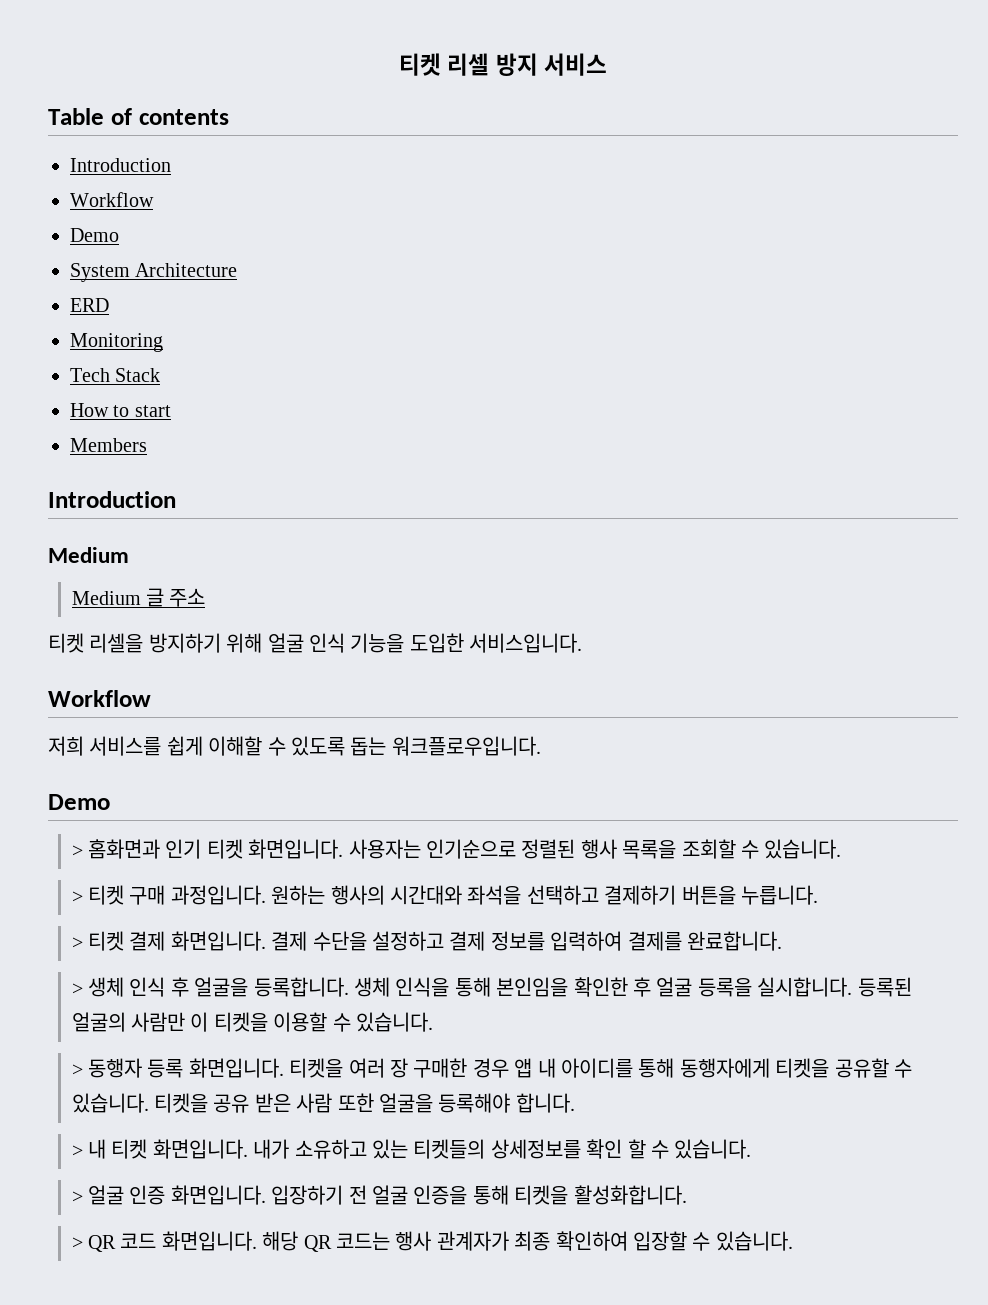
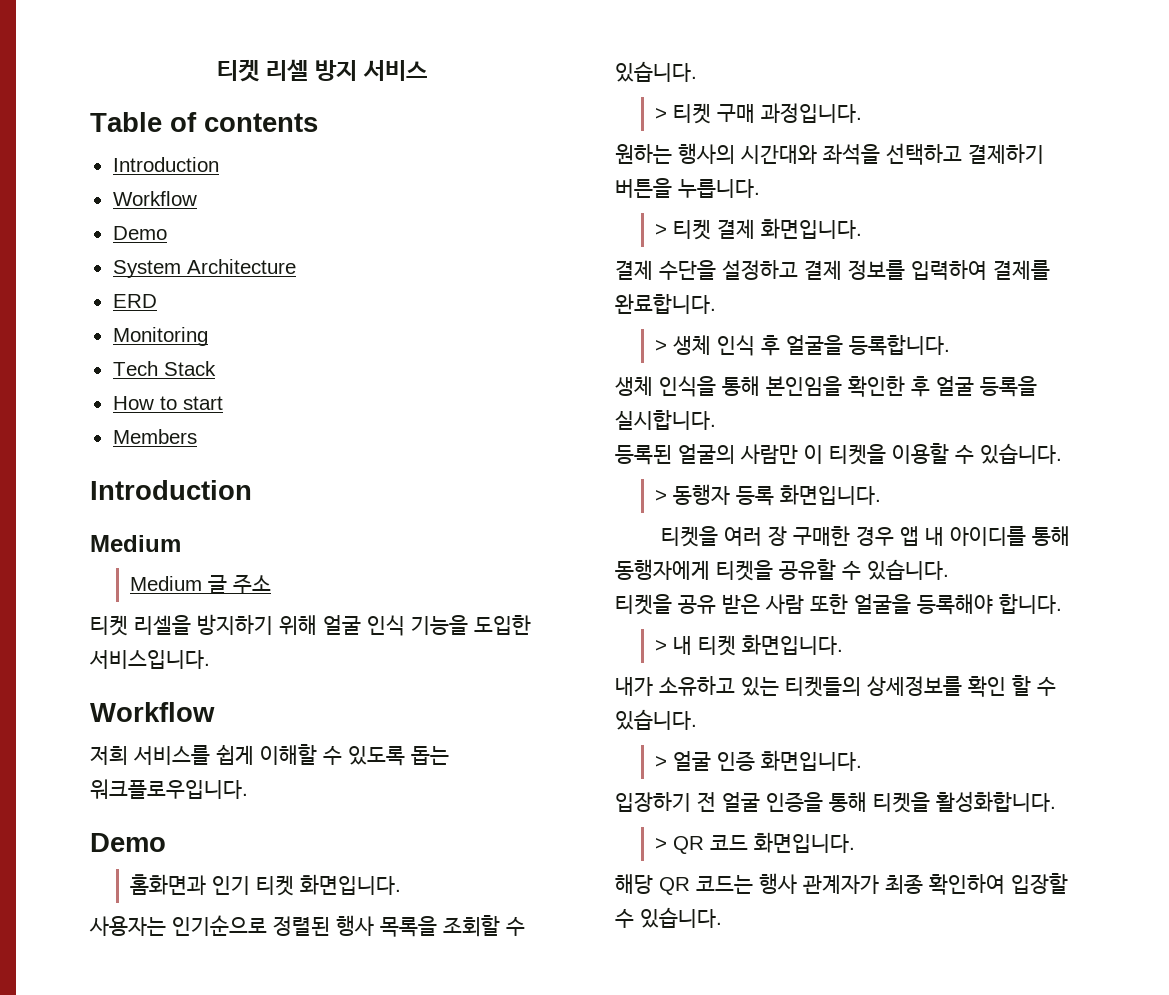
- > 홈화면과 인기 티켓 화면입니다. 사용자는 인기순으로 정렬된 행사 목록을 조회할 수 있습니다.
+ 홈화면과 인기 티켓 화면입니다.
+ 사용자는 인기순으로 정렬된 행사 목록을 조회할 수 있습니다.
- > 티켓 구매 과정입니다. 원하는 행사의 시간대와 좌석을 선택하고 결제하기 버튼을 누릅니다.
+ > 티켓 구매 과정입니다.
+ 원하는 행사의 시간대와 좌석을 선택하고 결제하기 버튼을 누릅니다.
- > 티켓 결제 화면입니다. 결제 수단을 설정하고 결제 정보를 입력하여 결제를 완료합니다.
+ > 티켓 결제 화면입니다.
+ 결제 수단을 설정하고 결제 정보를 입력하여 결제를 완료합니다.
- > 생체 인식 후 얼굴을 등록합니다. 생체 인식을 통해 본인임을 확인한 후 얼굴 등록을 실시합니다. 등록된 얼굴의 사람만 이 티켓을 이용할 수 있습니다.
+ > 생체 인식 후 얼굴을 등록합니다.
+ 생체 인식을 통해 본인임을 확인한 후 얼굴 등록을 실시합니다.
+ 등록된 얼굴의 사람만 이 티켓을 이용할 수 있습니다.
- > 동행자 등록 화면입니다. 티켓을 여러 장 구매한 경우 앱 내 아이디를 통해 동행자에게 티켓을 공유할 수 있습니다. 티켓을 공유 받은 사람 또한 얼굴을 등록해야 합니다.
+ > 동행자 등록 화면입니다.
+ 티켓을 여러 장 구매한 경우 앱 내 아이디를 통해 동행자에게 티켓을 공유할 수 있습니다.
+ 티켓을 공유 받은 사람 또한 얼굴을 등록해야 합니다.
- > 내 티켓 화면입니다. 내가 소유하고 있는 티켓들의 상세정보를 확인 할 수 있습니다.
+ > 내 티켓 화면입니다.
+ 내가 소유하고 있는 티켓들의 상세정보를 확인 할 수 있습니다.
- > 얼굴 인증 화면입니다. 입장하기 전 얼굴 인증을 통해 티켓을 활성화합니다.
+ > 얼굴 인증 화면입니다.
+ 입장하기 전 얼굴 인증을 통해 티켓을 활성화합니다.
- > QR 코드 화면입니다. 해당 QR 코드는 행사 관계자가 최종 확인하여 입장할 수 있습니다.
+ > QR 코드 화면입니다.
+ 해당 QR 코드는 행사 관계자가 최종 확인하여 입장할 수 있습니다.

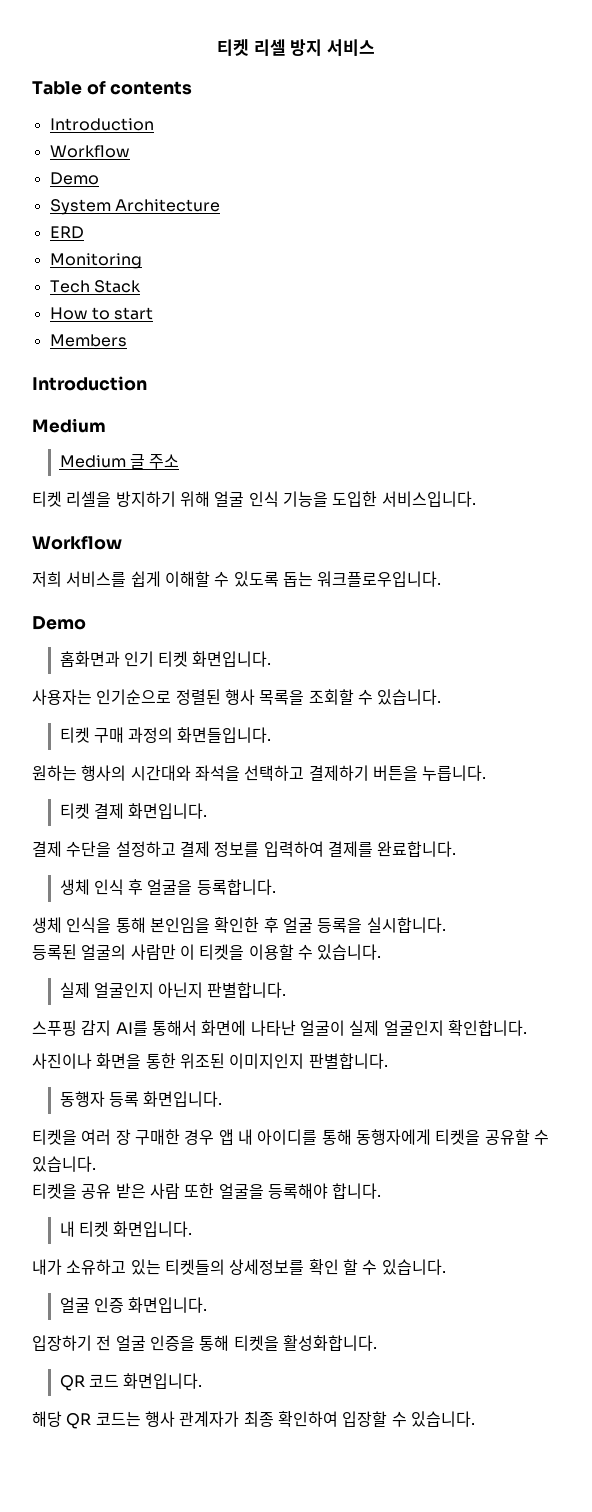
- > 티켓 구매 과정입니다.
+ 티켓 구매 과정의 화면들입니다.
- > 티켓 결제 화면입니다.
+ 티켓 결제 화면입니다.
- > 생체 인식 후 얼굴을 등록합니다.
+ 생체 인식 후 얼굴을 등록합니다.
- > 동행자 등록 화면입니다.
+ 실제 얼굴인지 아닌지 판별합니다.
+ 스푸핑 감지 AI를 통해서 화면에 나타난 얼굴이 실제 얼굴인지 확인합니다.
+ 사진이나 화면을 통한 위조된 이미지인지 판별합니다.
+ 동행자 등록 화면입니다.
- > 내 티켓 화면입니다.
+ 내 티켓 화면입니다.
- > 얼굴 인증 화면입니다.
+ 얼굴 인증 화면입니다.
- > QR 코드 화면입니다.
+ QR 코드 화면입니다.

